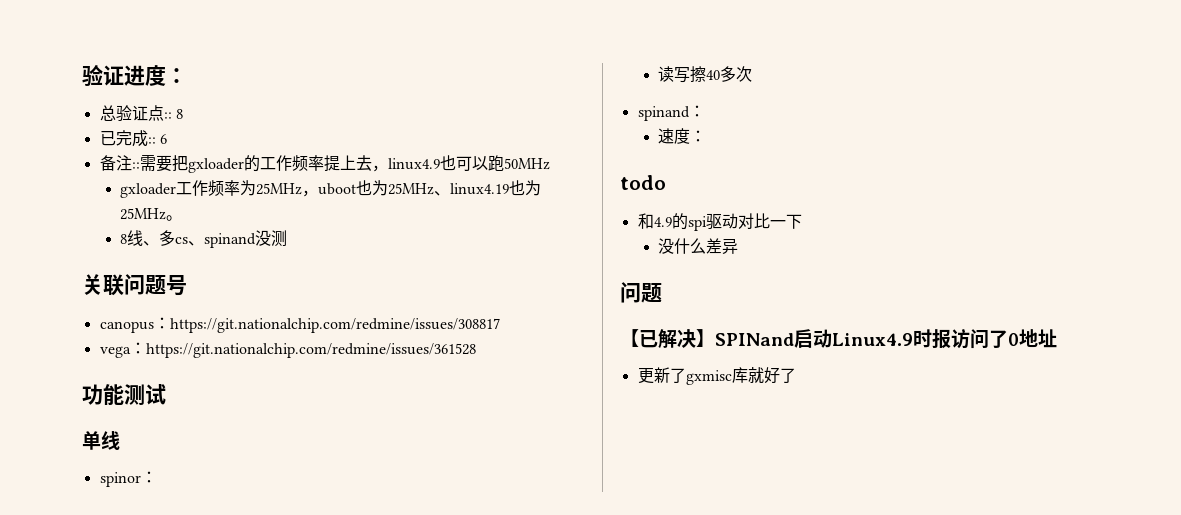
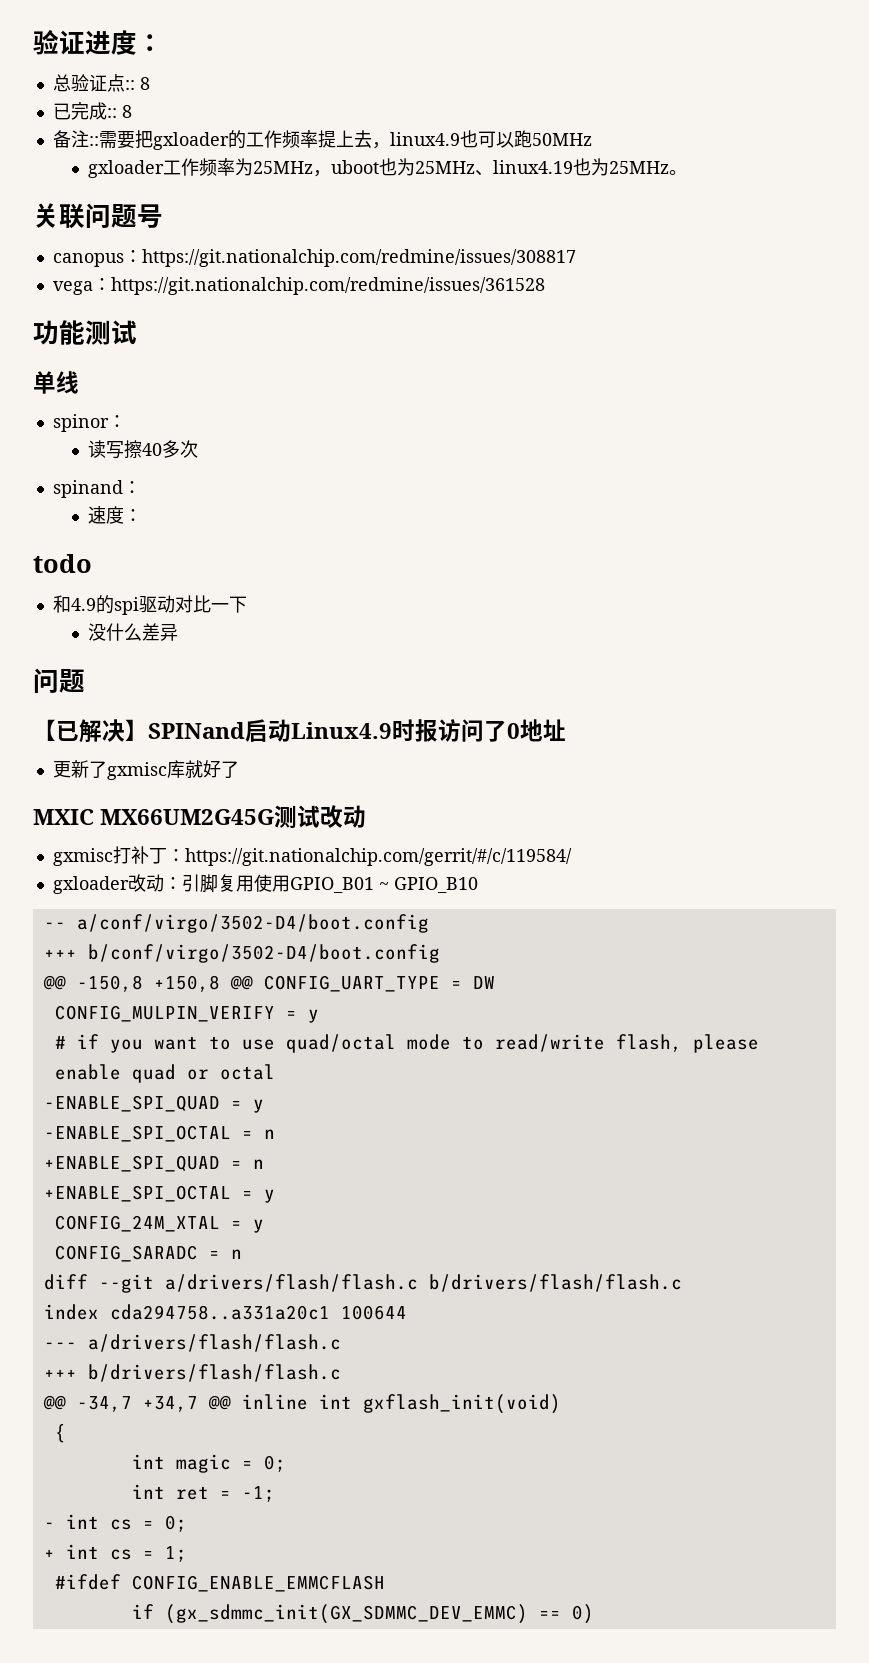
- 已完成:: 6
+ 已完成:: 8
- 8线、多cs、spinand没测
+ MXIC MX66UM2G45G测试改动
+ gxmisc打补丁：https://git.nationalchip.com/gerrit/#/c/119584/
+ gxloader改动：引脚复用使用GPIO_B01 ~ GPIO_B10
+ -- a/conf/virgo/3502-D4/boot.config
+ +++ b/conf/virgo/3502-D4/boot.config
+ @@ -150,8 +150,8 @@ CONFIG_UART_TYPE = DW
+ CONFIG_MULPIN_VERIFY = y
+ # if you want to use quad/octal mode to read/write flash, please enable quad or octal
+ -ENABLE_SPI_QUAD = y
+ -ENABLE_SPI_OCTAL = n
+ +ENABLE_SPI_QUAD = n
+ +ENABLE_SPI_OCTAL = y
+ CONFIG_24M_XTAL = y
+ CONFIG_SARADC = n
+ diff --git a/drivers/flash/flash.c b/drivers/flash/flash.c
+ index cda294758..a331a20c1 100644
+ --- a/drivers/flash/flash.c
+ +++ b/drivers/flash/flash.c
+ @@ -34,7 +34,7 @@ inline int gxflash_init(void)
+ {
+ int magic = 0;
+ int ret = -1;
+ - int cs = 0;
+ + int cs = 1;
+ #ifdef CONFIG_ENABLE_EMMCFLASH
+ if (gx_sdmmc_init(GX_SDMMC_DEV_EMMC) == 0)

